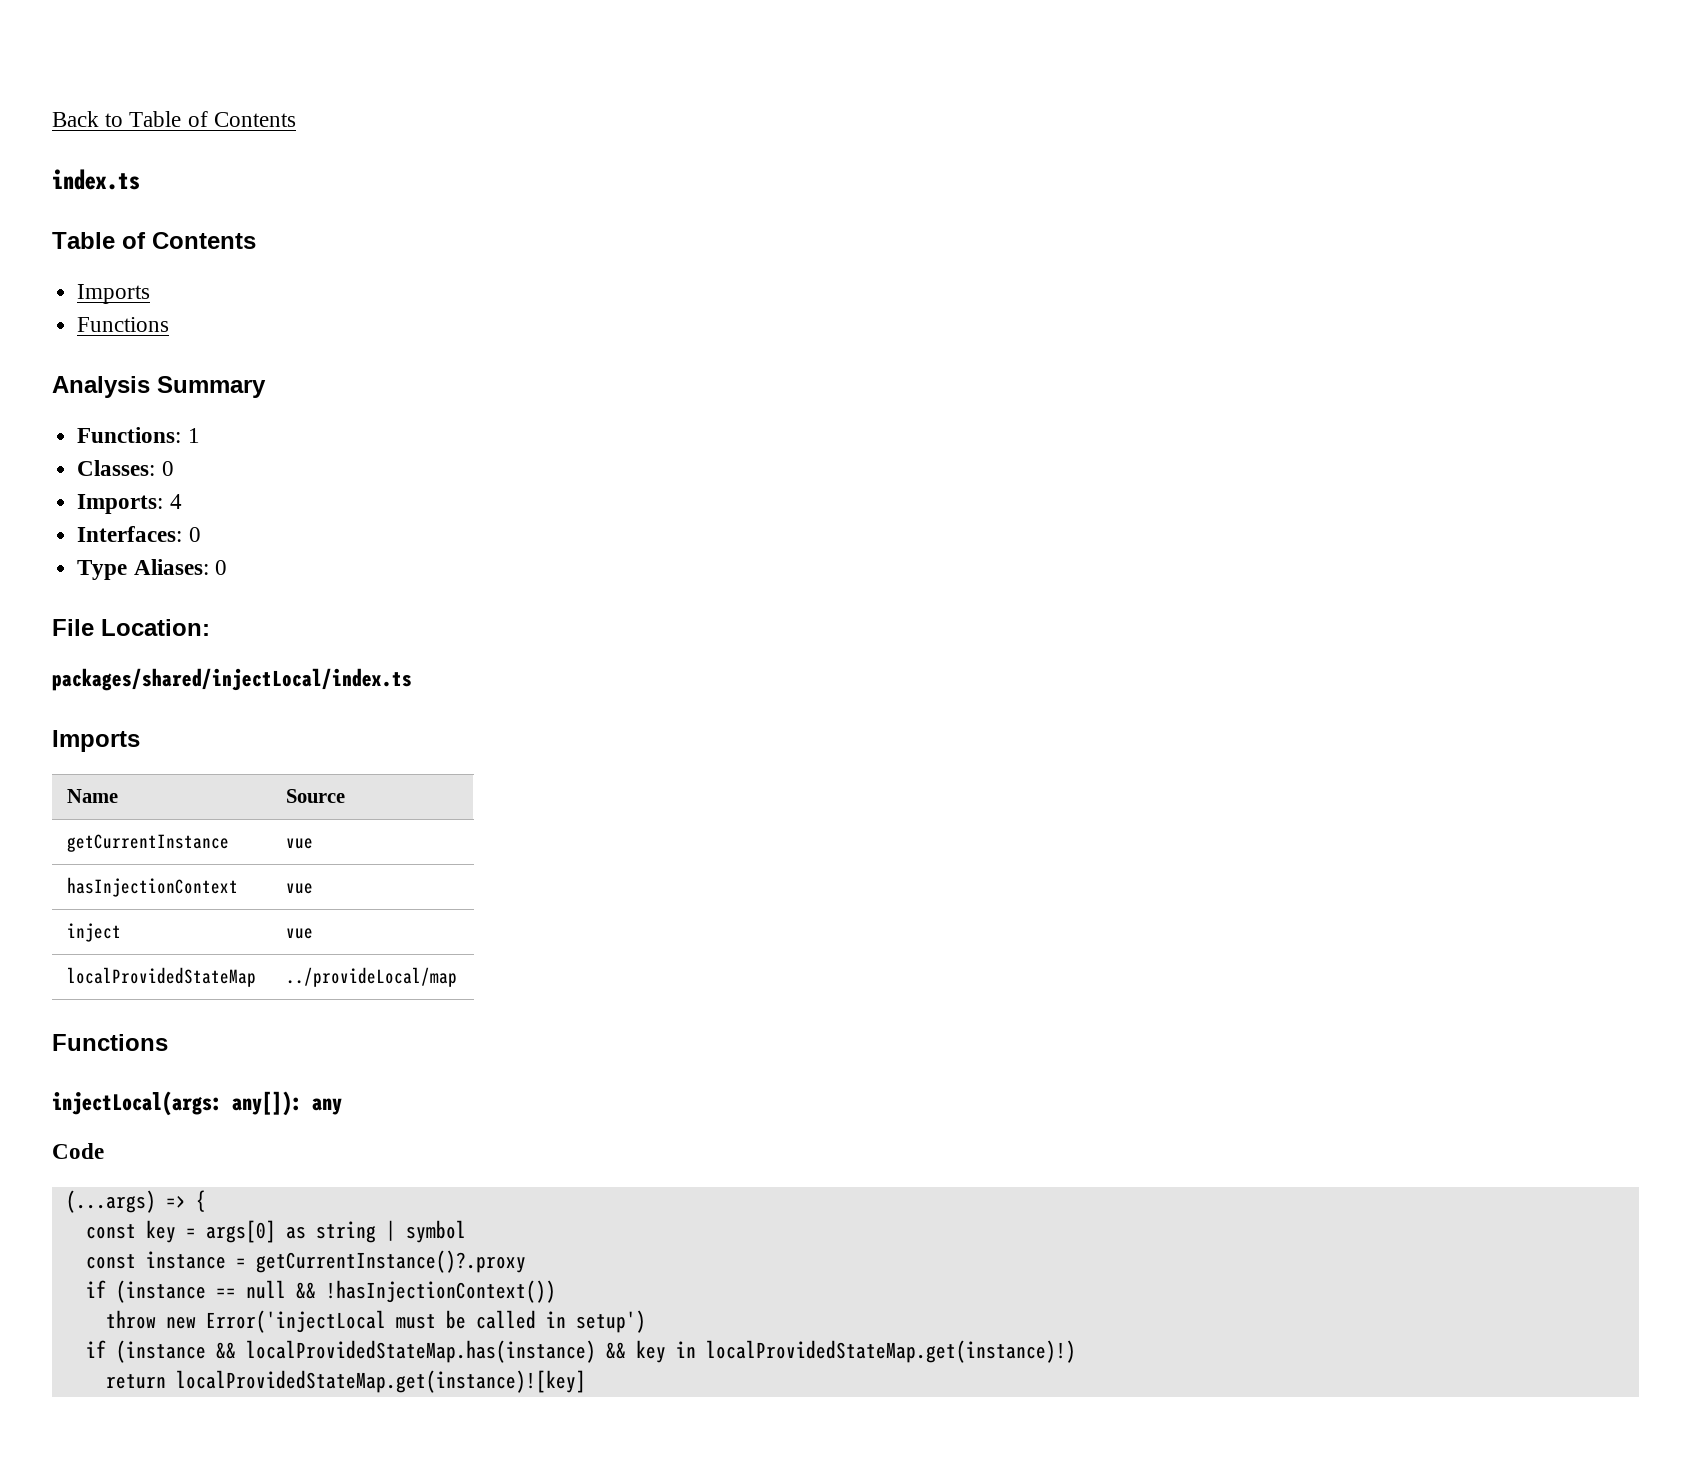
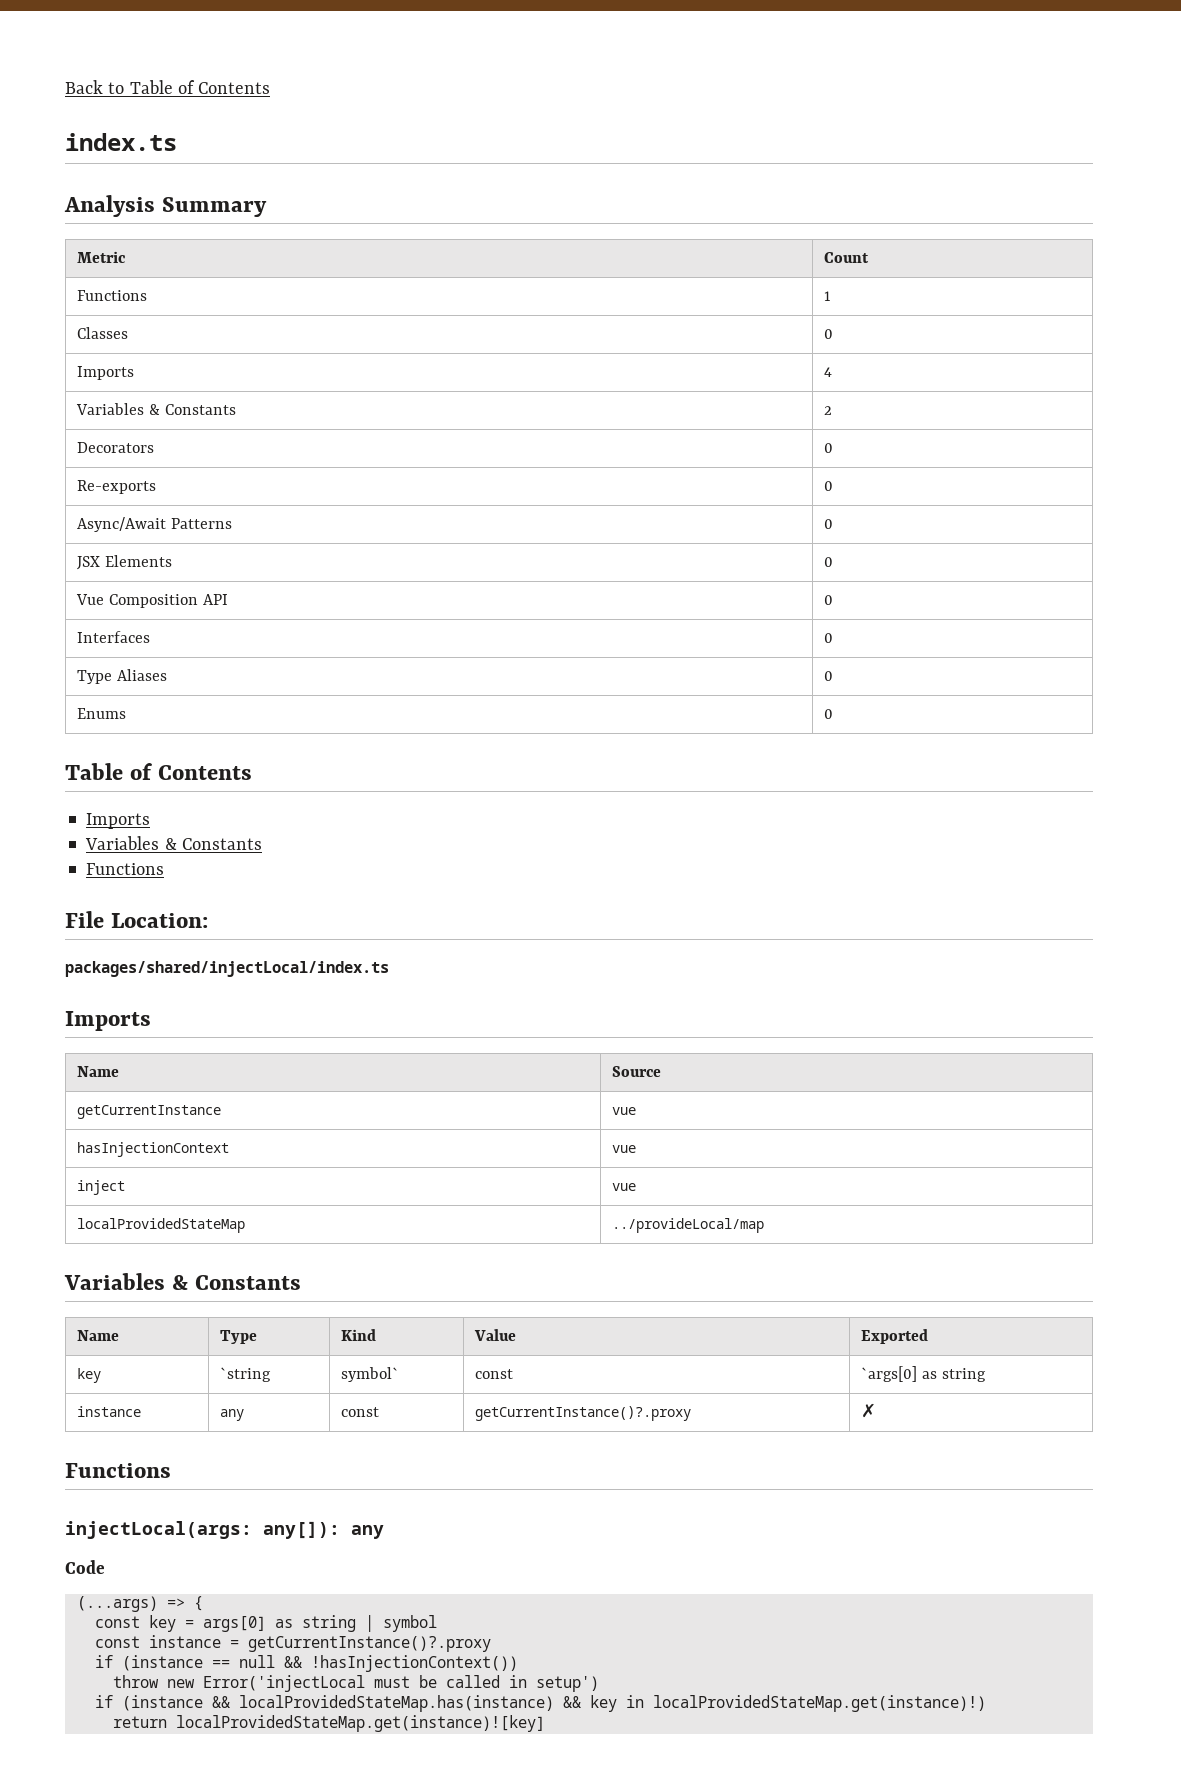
  index.ts
+ Analysis Summary
+ Metric | Count
+ Functions | 1
+ Classes | 0
+ Imports | 4
+ Variables & Constants | 2
+ Decorators | 0
+ Re-exports | 0
+ Async/Await Patterns | 0
+ JSX Elements | 0
+ Vue Composition API | 0
+ Interfaces | 0
+ Type Aliases | 0
+ Enums | 0
  Table of Contents
  Imports
+ Variables & Constants
  Functions
- Analysis Summary
- Functions: 1
- Classes: 0
- Imports: 4
- Interfaces: 0
- Type Aliases: 0
  localProvidedStateMap | ../provideLocal/map
+ Variables & Constants
+ Name | Type | Kind | Value | Exported
+ key | `string | symbol` | const | `args[0] as string
+ instance | any | const | getCurrentInstance()?.proxy | ✗

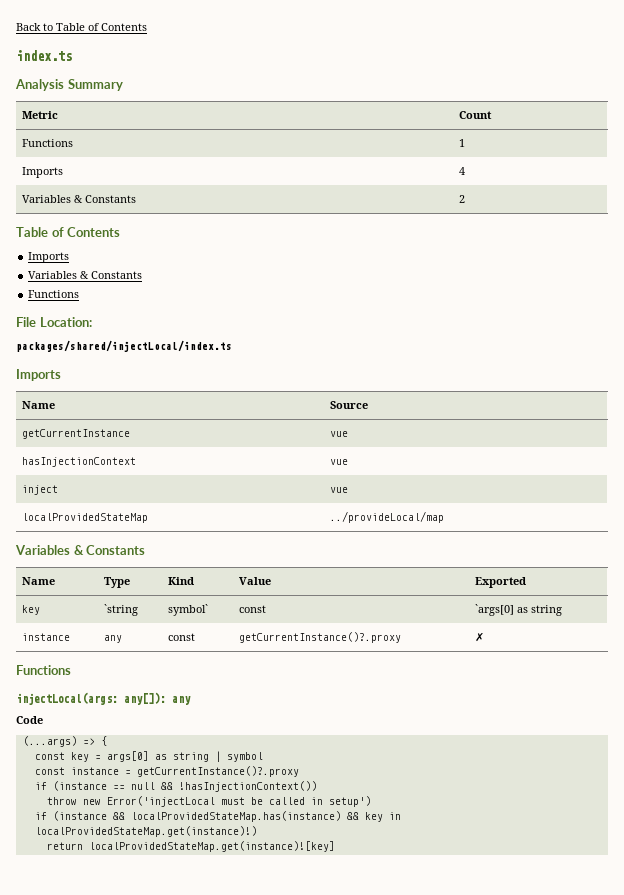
- Classes | 0
- Decorators | 0
- Re-exports | 0
- Async/Await Patterns | 0
- JSX Elements | 0
- Vue Composition API | 0
- Interfaces | 0
- Type Aliases | 0
- Enums | 0

